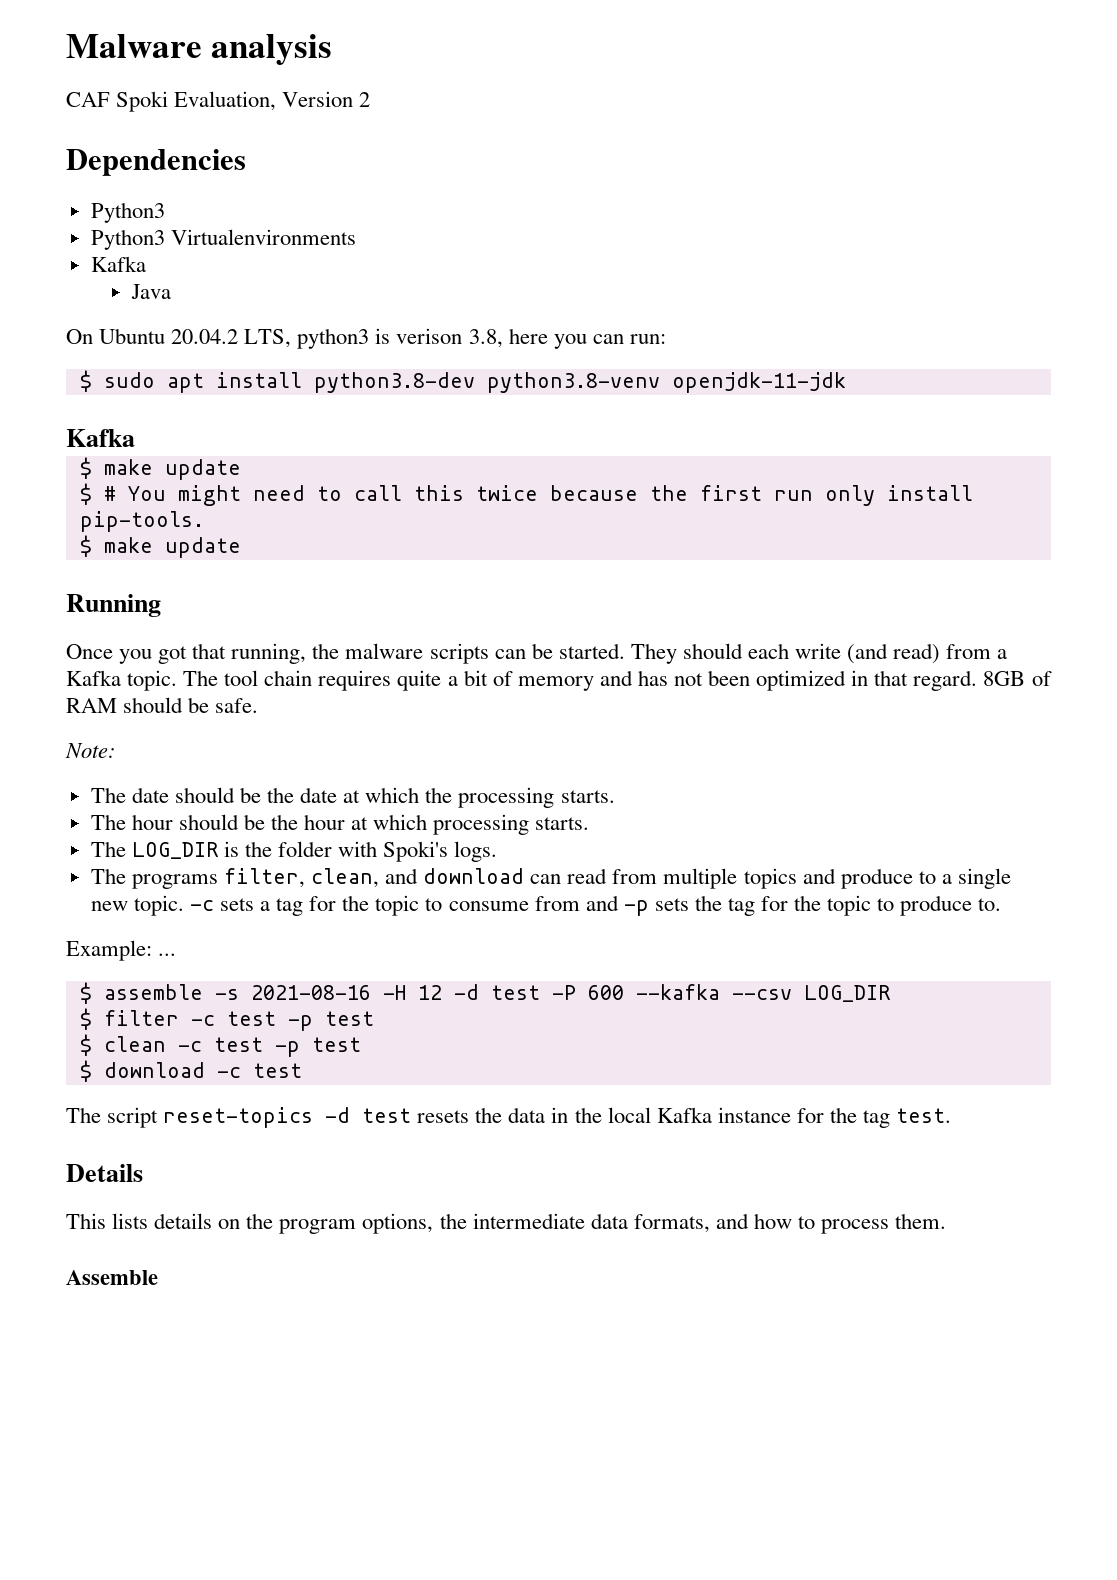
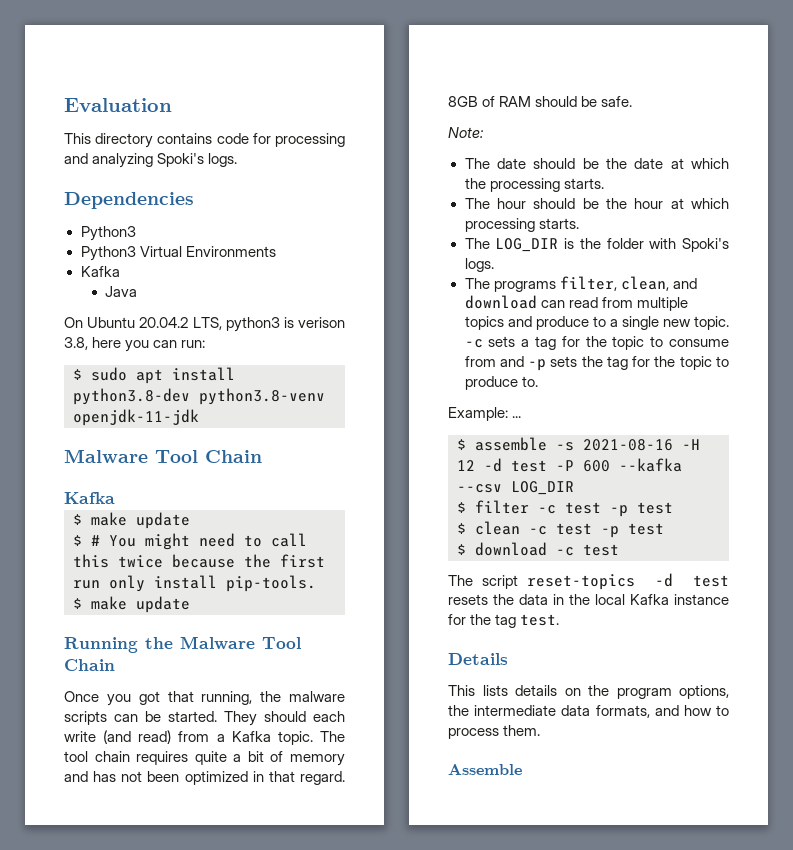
- Malware analysis
- CAF Spoki Evaluation, Version 2
+ Evaluation
+ This directory contains code for processing and analyzing Spoki's logs.
- Python3 Virtualenvironments
+ Python3 Virtual Environments
  $ sudo apt install python3.8-dev python3.8-venv openjdk-11-jdk
+ Malware Tool Chain
- Running
+ Running the Malware Tool Chain

